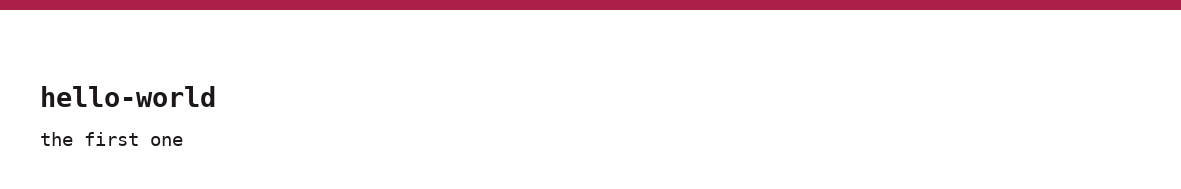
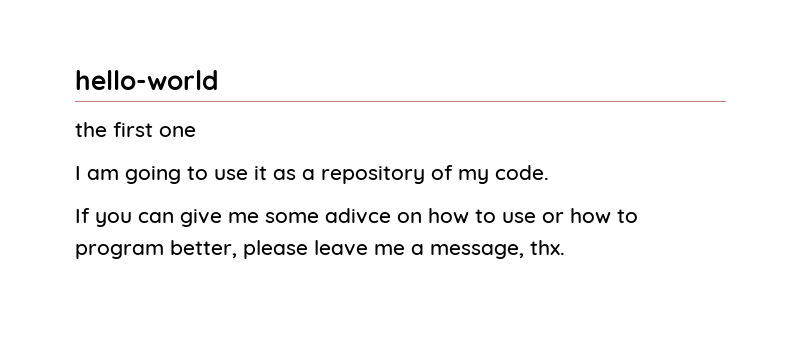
+ I am going to use it as a repository of my code.
+ If you can give me some adivce on how to use or how to program better, please leave me a message, thx.

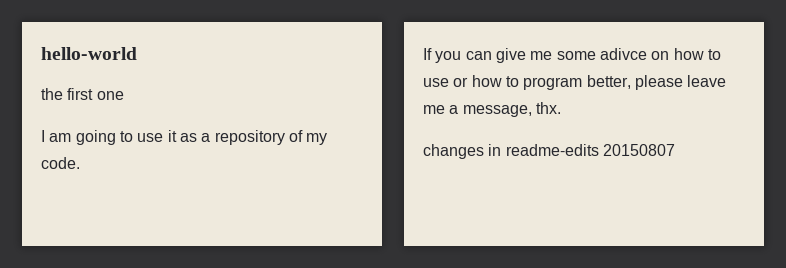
+ changes in readme-edits 20150807

